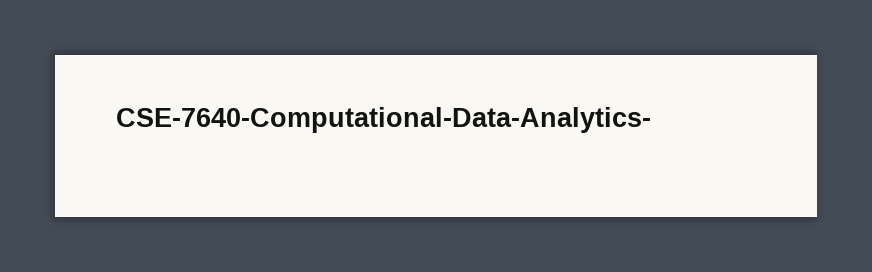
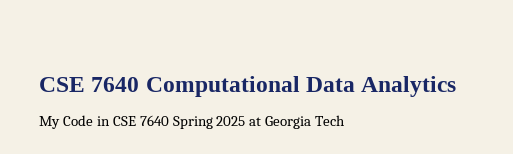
- CSE-7640-Computational-Data-Analytics-
+ CSE 7640 Computational Data Analytics
+ My Code in CSE 7640 Spring 2025 at Georgia Tech

